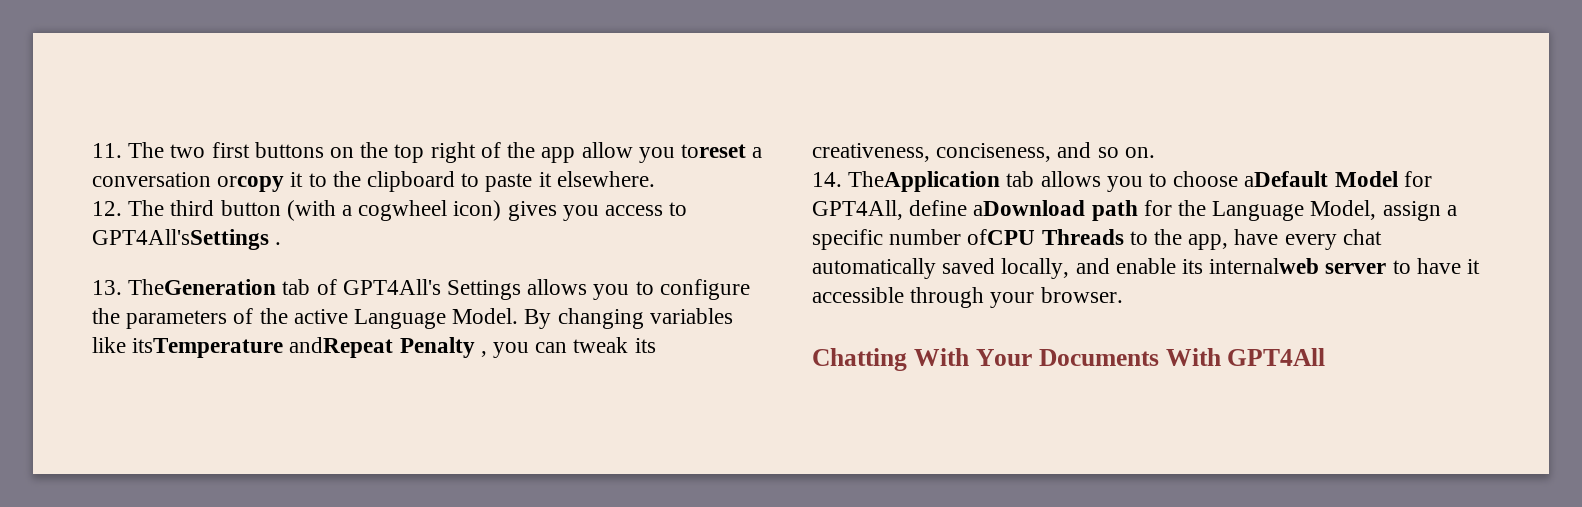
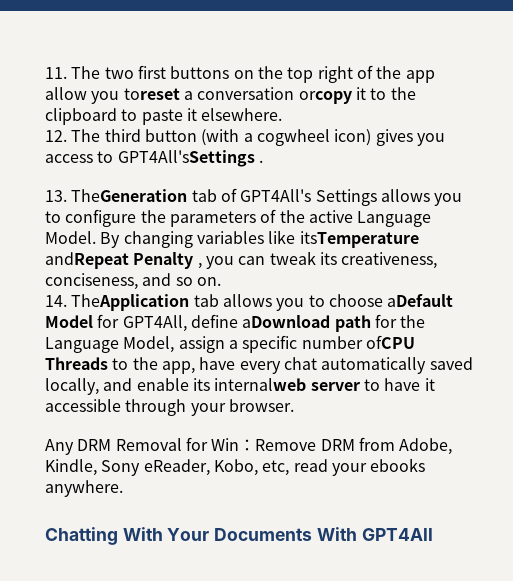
+ Any DRM Removal for Win：Remove DRM from Adobe, Kindle, Sony eReader, Kobo, etc, read your ebooks anywhere.

